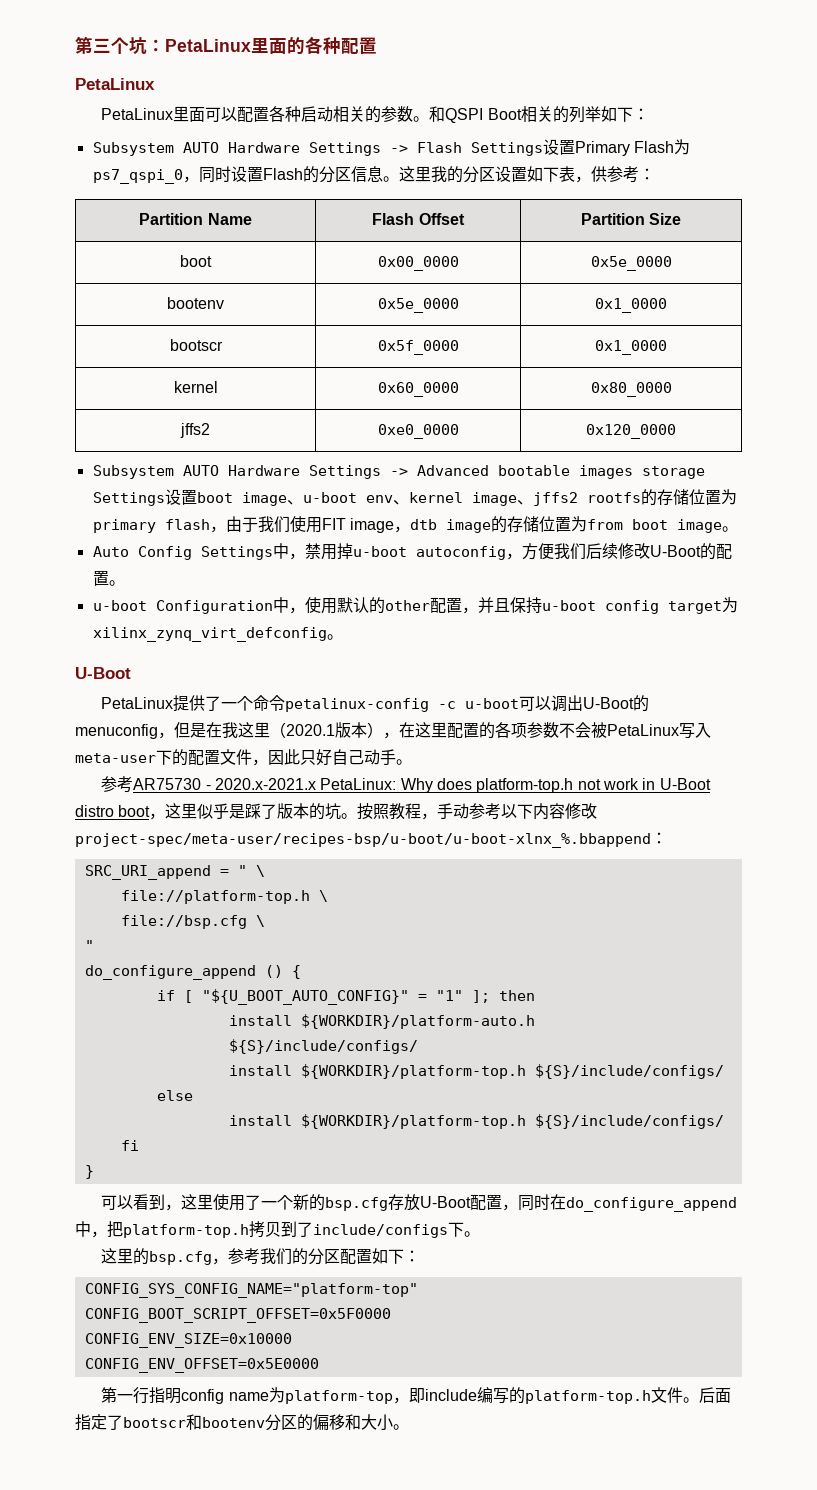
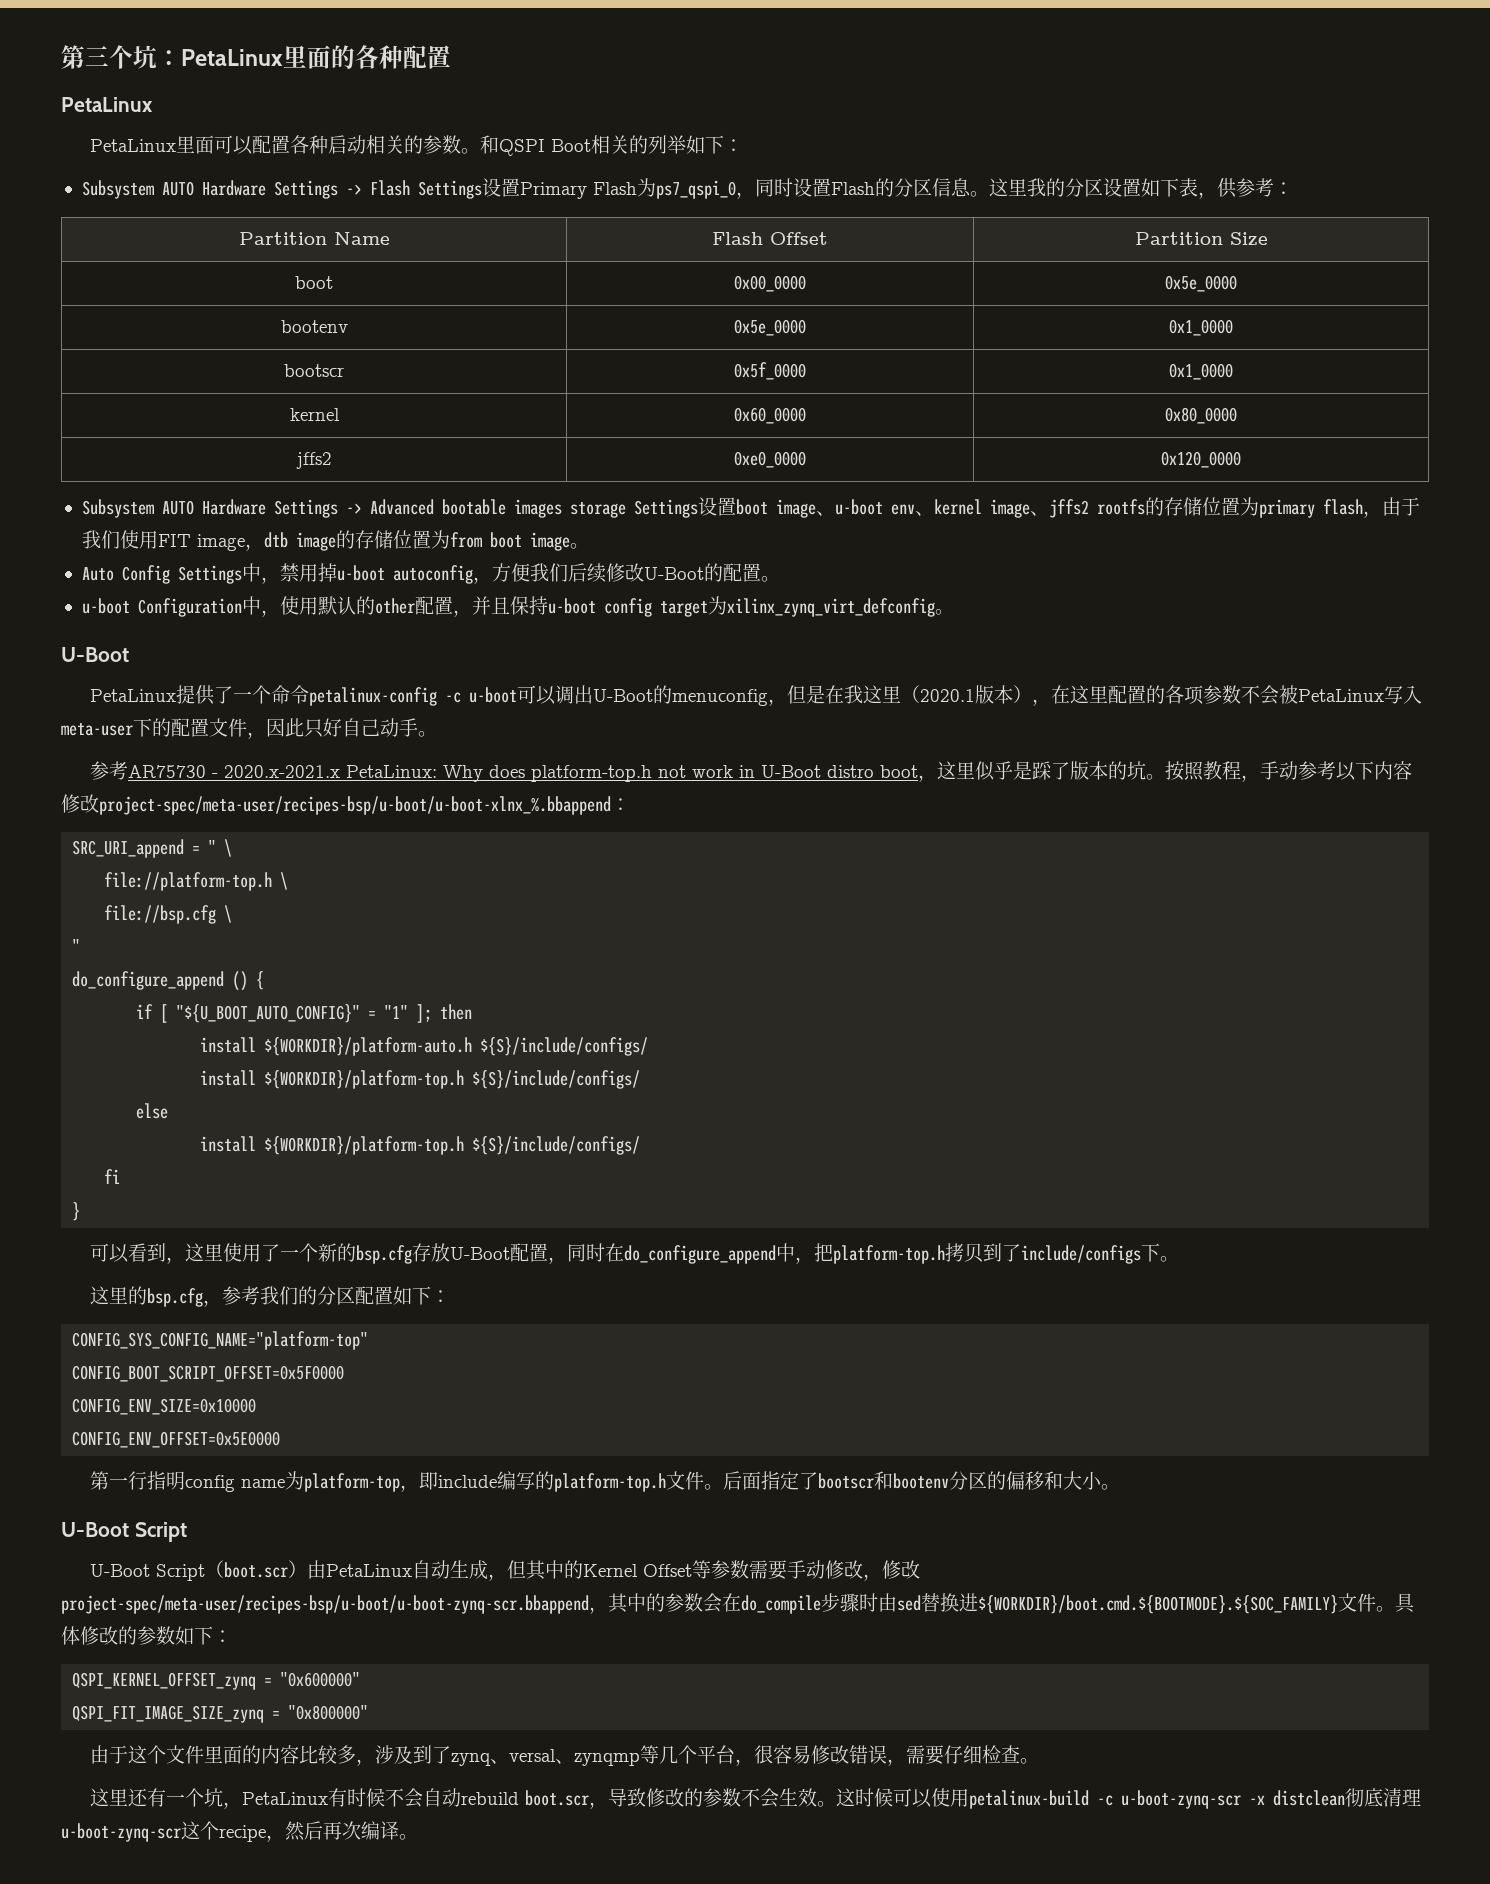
  后面指定了bootscr和bootenv分区的偏移和大小。
+ U-Boot Script
+ U-Boot Script（boot.scr）由PetaLinux自动生成，但其中的Kernel Offset等参数需要手动修改，修改project-spec/meta-user/recipes-bsp/u-boot/u-boot-zynq-scr.bbappend，其中的参数会在do_compile步骤时由sed替换进${WORKDIR}/boot.cmd.${BOOTMODE}.${SOC_FAMILY}文件。具体修改的参数如下：
+ QSPI_KERNEL_OFFSET_zynq = "0x600000"
+ QSPI_FIT_IMAGE_SIZE_zynq = "0x800000"
+ 由于这个文件里面的内容比较多，涉及到了zynq、versal、zynqmp等几个平台，很容易修改错误，需要仔细检查。
+ 这里还有一个坑，PetaLinux有时候不会自动rebuild boot.scr，导致修改的参数不会生效。这时候可以使用petalinux-build -c u-boot-zynq-scr -x distclean彻底清理u-boot-zynq-scr这个recipe，然后再次编译。

